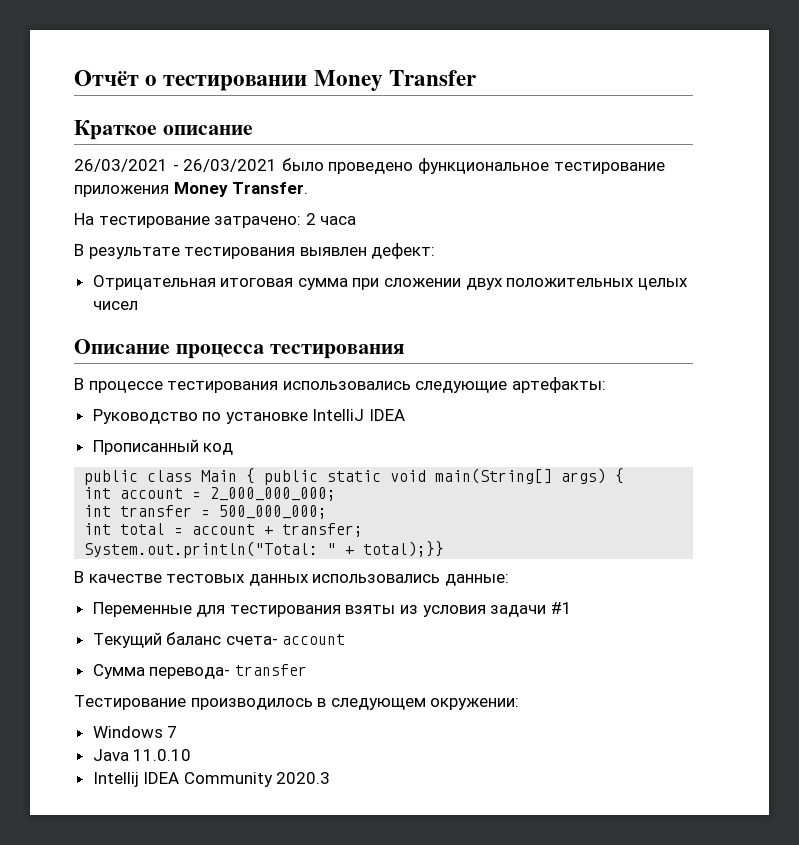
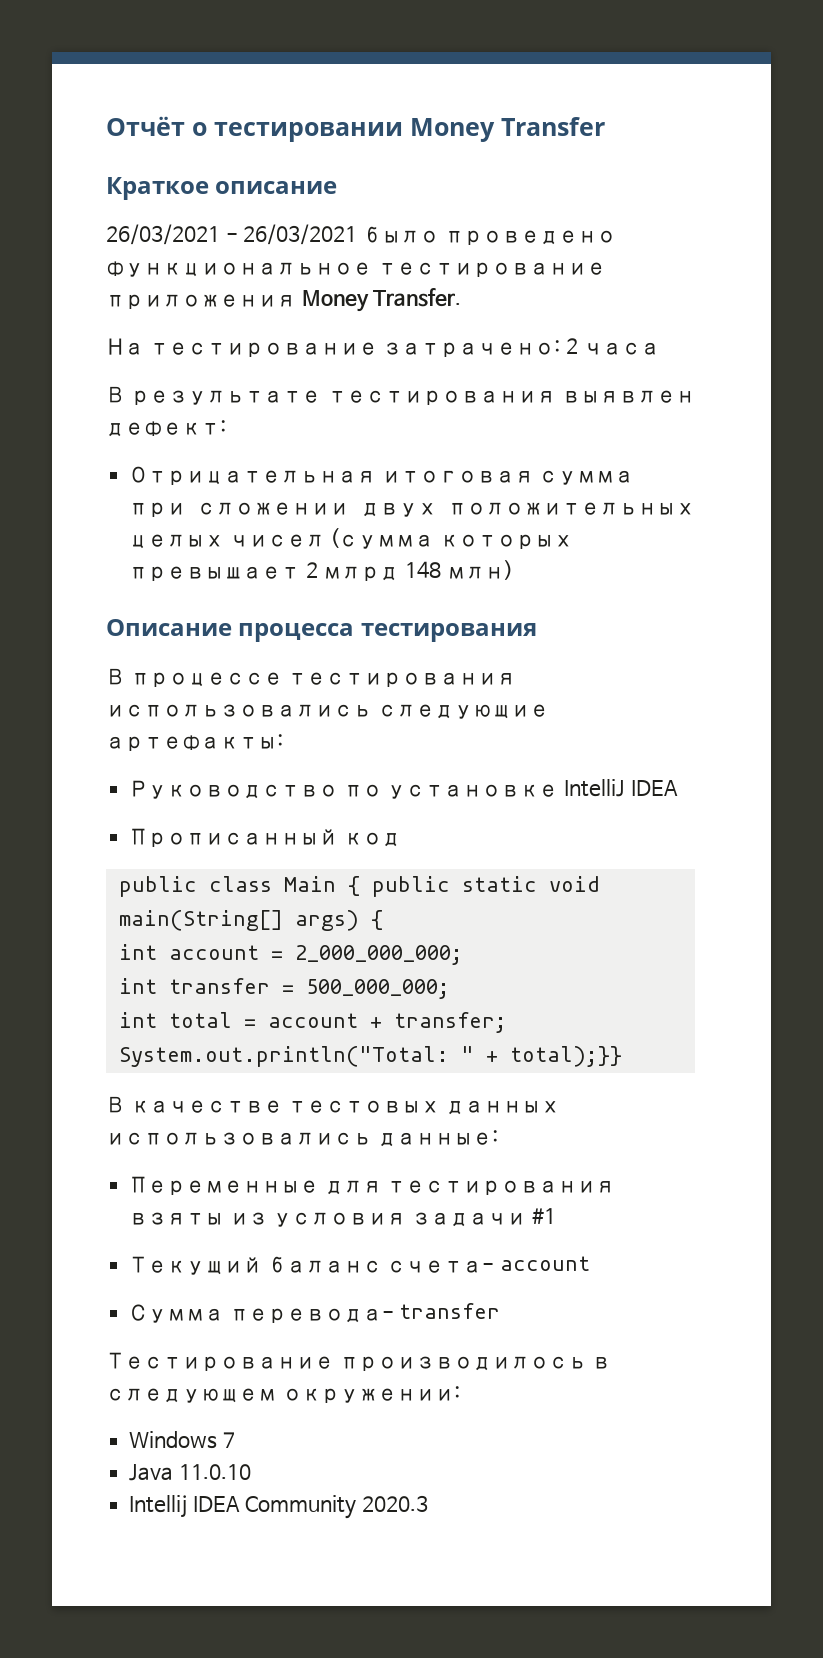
- Отрицательная итоговая сумма при сложении двух положительных целых чисел
+ Отрицательная итоговая сумма при сложении двух положительных целых чисел (сумма которых превышает 2 млрд 148 млн)

